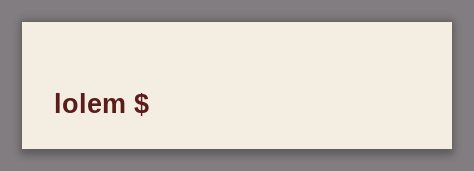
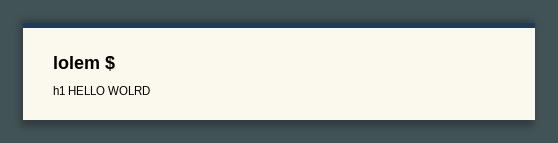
+ h1 HELLO WOLRD

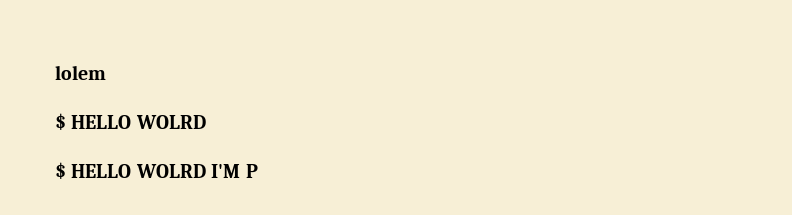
- lolem $
- h1 HELLO WOLRD
+ lolem
+ $ HELLO WOLRD
+ $ HELLO WOLRD I'M P

